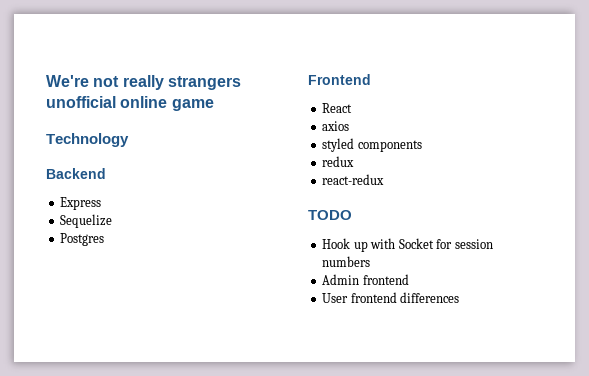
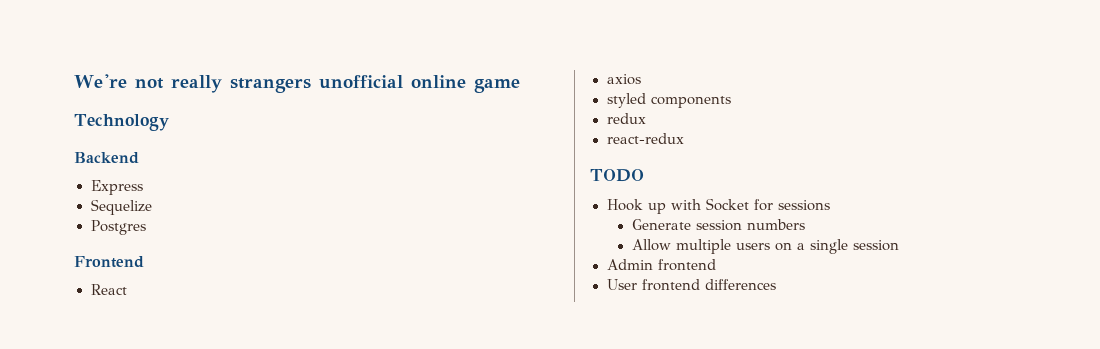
- Hook up with Socket for session numbers
+ Hook up with Socket for sessions
+ Generate session numbers
+ Allow multiple users on a single session

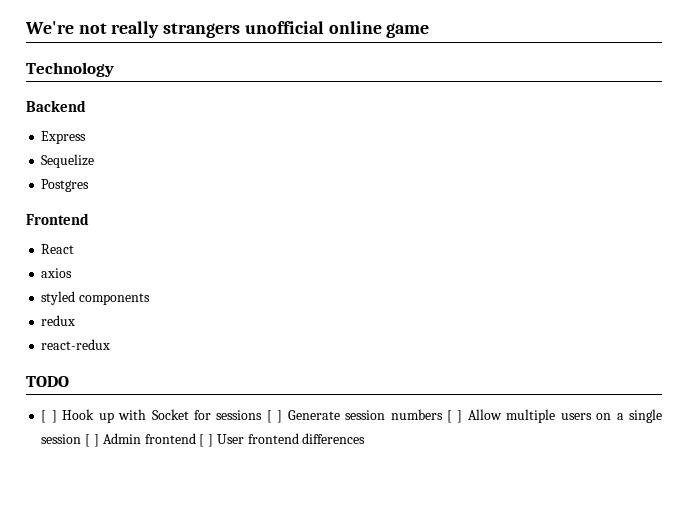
- Hook up with Socket for sessions
- Generate session numbers
- Allow multiple users on a single session
- Admin frontend
- User frontend differences
+ [ ] Hook up with Socket for sessions [ ] Generate session numbers [ ] Allow multiple users on a single session [ ] Admin frontend [ ] User frontend differences

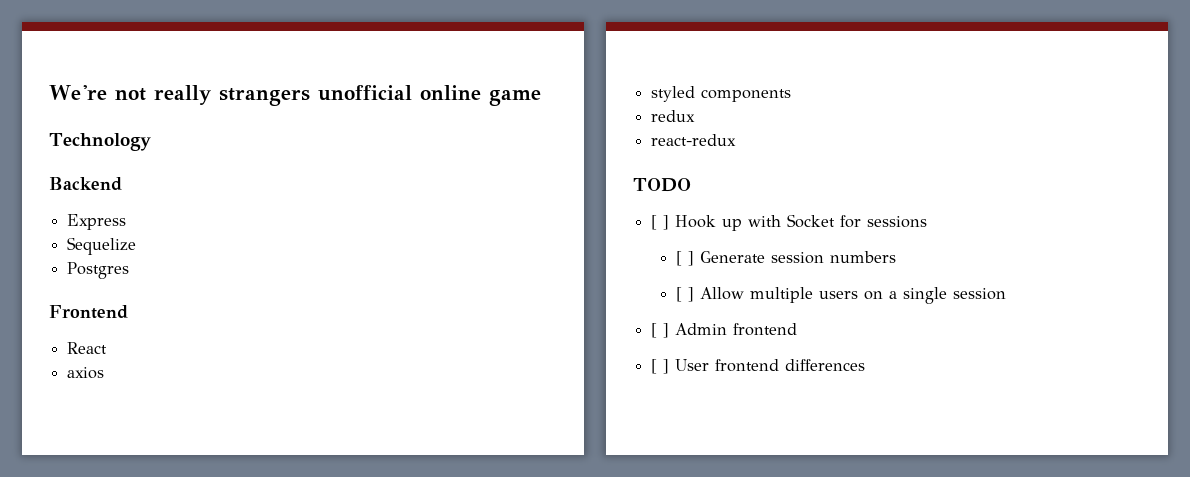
- [ ] Hook up with Socket for sessions [ ] Generate session numbers [ ] Allow multiple users on a single session [ ] Admin frontend [ ] User frontend differences
+ [ ] Hook up with Socket for sessions
+ [ ] Generate session numbers
+ [ ] Allow multiple users on a single session
+ [ ] Admin frontend
+ [ ] User frontend differences

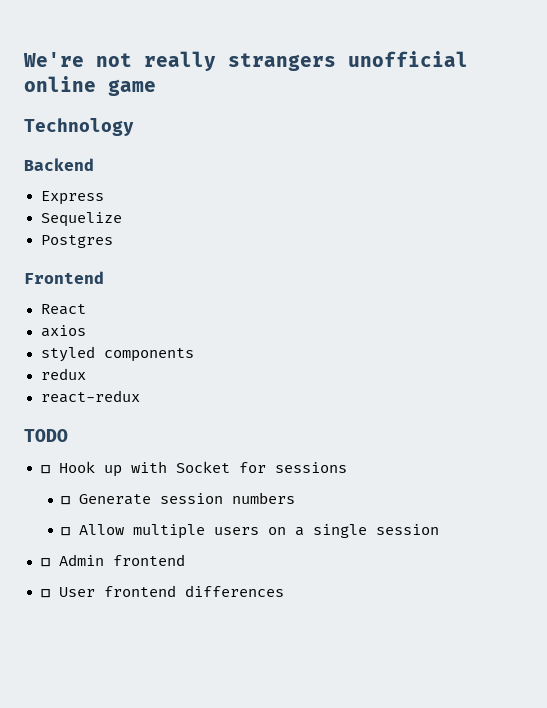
- [ ] Hook up with Socket for sessions
+ ☐ Hook up with Socket for sessions
- [ ] Generate session numbers
+ ☐ Generate session numbers
- [ ] Allow multiple users on a single session
+ ☐ Allow multiple users on a single session
- [ ] Admin frontend
+ ☐ Admin frontend
- [ ] User frontend differences
+ ☐ User frontend differences

